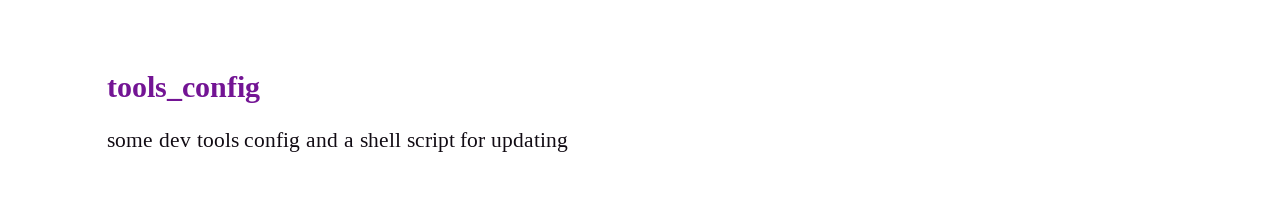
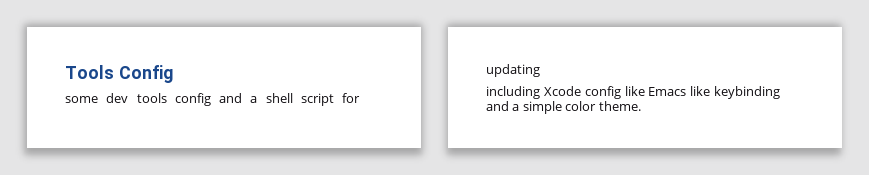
- tools_config
+ Tools Config
+ including Xcode config like Emacs like keybinding and a simple color theme.

